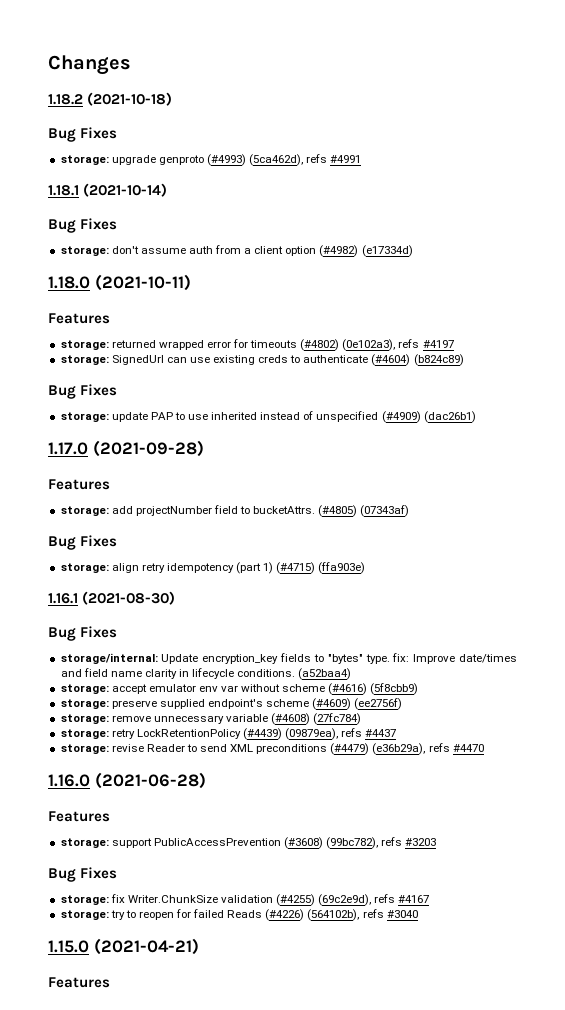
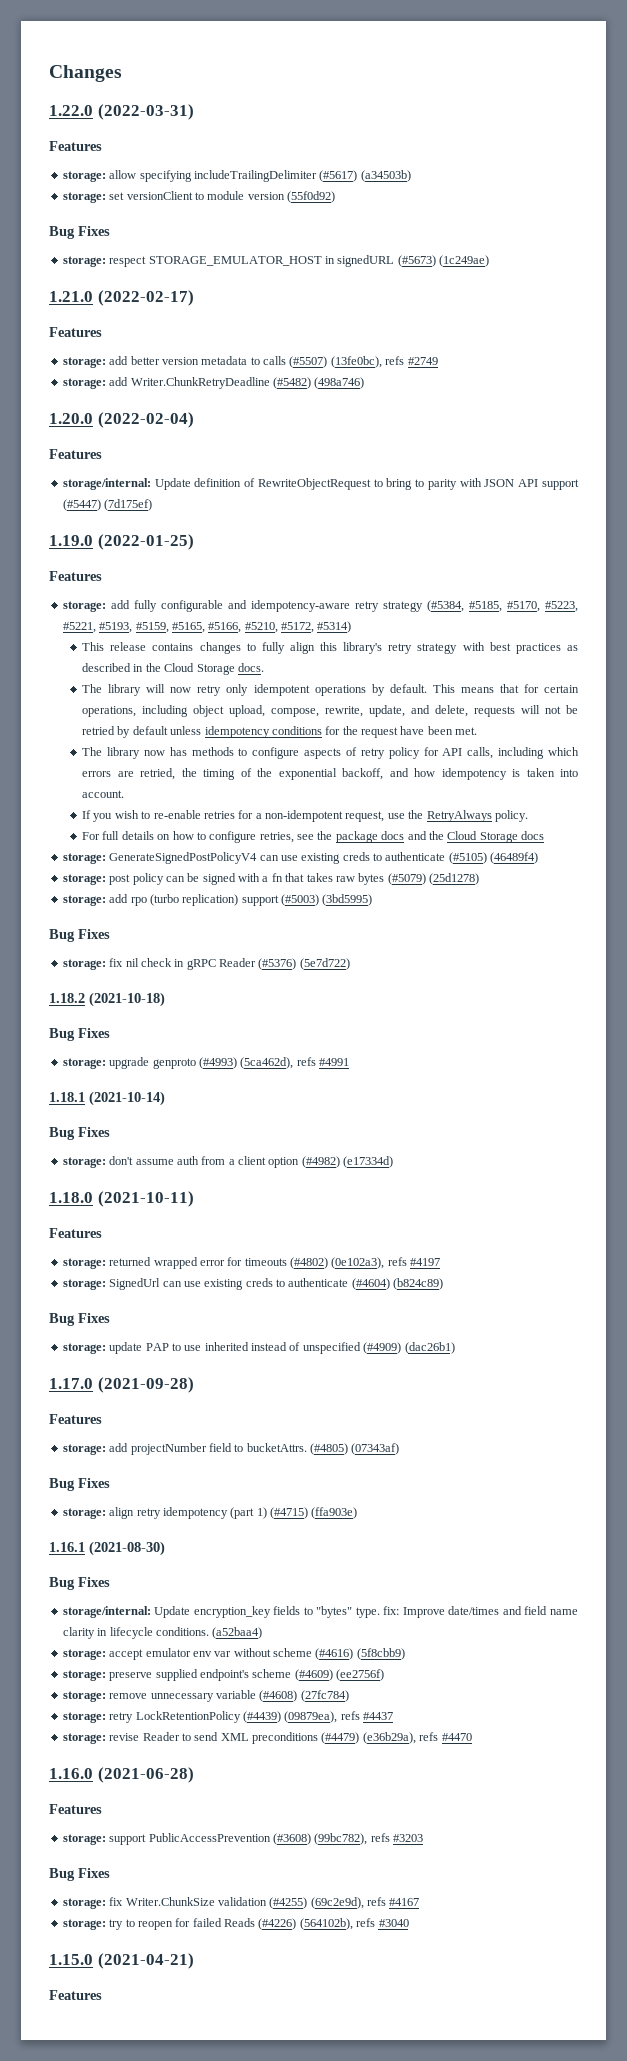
+ 1.22.0 (2022-03-31)
+ Features
+ storage: allow specifying includeTrailingDelimiter (#5617) (a34503b)
+ storage: set versionClient to module version (55f0d92)
+ Bug Fixes
+ storage: respect STORAGE_EMULATOR_HOST in signedURL (#5673) (1c249ae)
+ 1.21.0 (2022-02-17)
+ Features
+ storage: add better version metadata to calls (#5507) (13fe0bc), refs #2749
+ storage: add Writer.ChunkRetryDeadline (#5482) (498a746)
+ 1.20.0 (2022-02-04)
+ Features
+ storage/internal: Update definition of RewriteObjectRequest to bring to parity with JSON API support (#5447) (7d175ef)
+ 1.19.0 (2022-01-25)
+ Features
+ storage: add fully configurable and idempotency-aware retry strategy (#5384, #5185, #5170, #5223, #5221, #5193, #5159, #5165, #5166, #5210, #5172, #5314)
+ This release contains changes to fully align this library's retry strategy with best practices as described in the Cloud Storage docs.
+ The library will now retry only idempotent operations by default. This means that for certain operations, including object upload, compose, rewrite, update, and delete, requests will not be retried by default unless idempotency conditions for the request have been met.
+ The library now has methods to configure aspects of retry policy for API calls, including which errors are retried, the timing of the exponential backoff, and how idempotency is taken into account.
+ If you wish to re-enable retries for a non-idempotent request, use the RetryAlways policy.
+ For full details on how to configure retries, see the package docs and the Cloud Storage docs
+ storage: GenerateSignedPostPolicyV4 can use existing creds to authenticate (#5105) (46489f4)
+ storage: post policy can be signed with a fn that takes raw bytes (#5079) (25d1278)
+ storage: add rpo (turbo replication) support (#5003) (3bd5995)
+ Bug Fixes
+ storage: fix nil check in gRPC Reader (#5376) (5e7d722)

